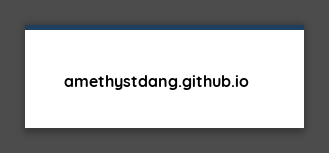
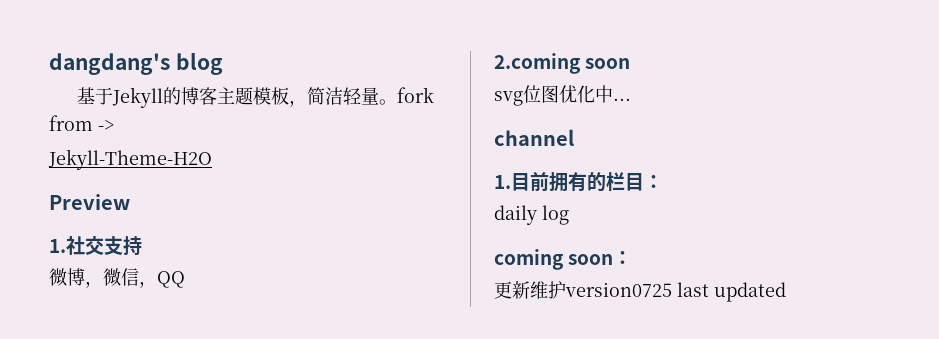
- amethystdang.github.io
+ dangdang's blog
+ 基于Jekyll的博客主题模板，简洁轻量。fork from ->
+ Jekyll-Theme-H2O
+ Preview
+ 1.社交支持
+ 微博，微信，QQ
+ 2.coming soon
+ svg位图优化中...
+ channel
+ 1.目前拥有的栏目：
+ daily log
+ coming soon：
+ 更新维护version0725 last updated

